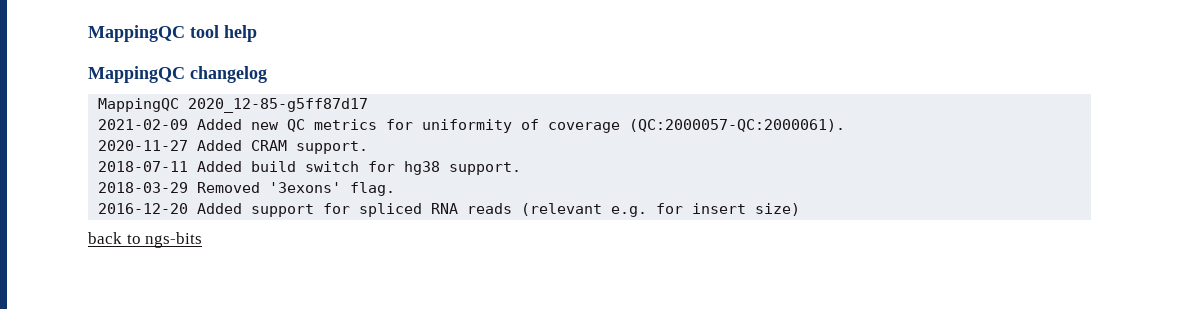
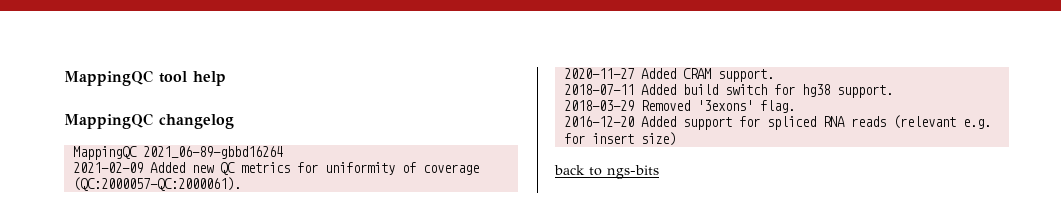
- MappingQC 2020_12-85-g5ff87d17
+ MappingQC 2021_06-89-gbbd16264

